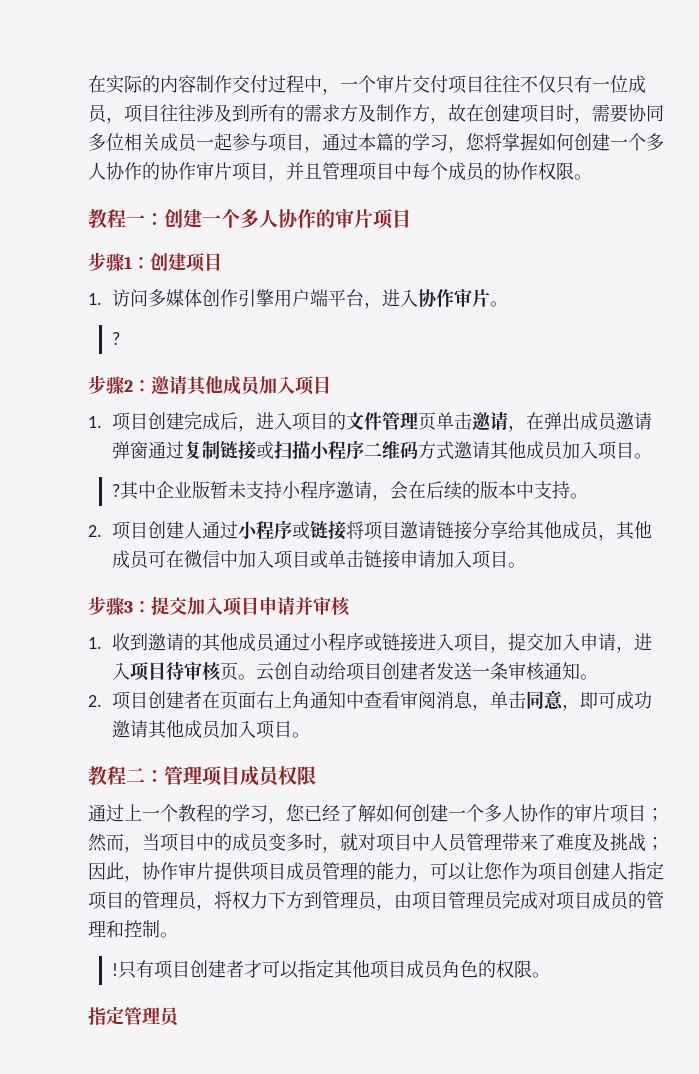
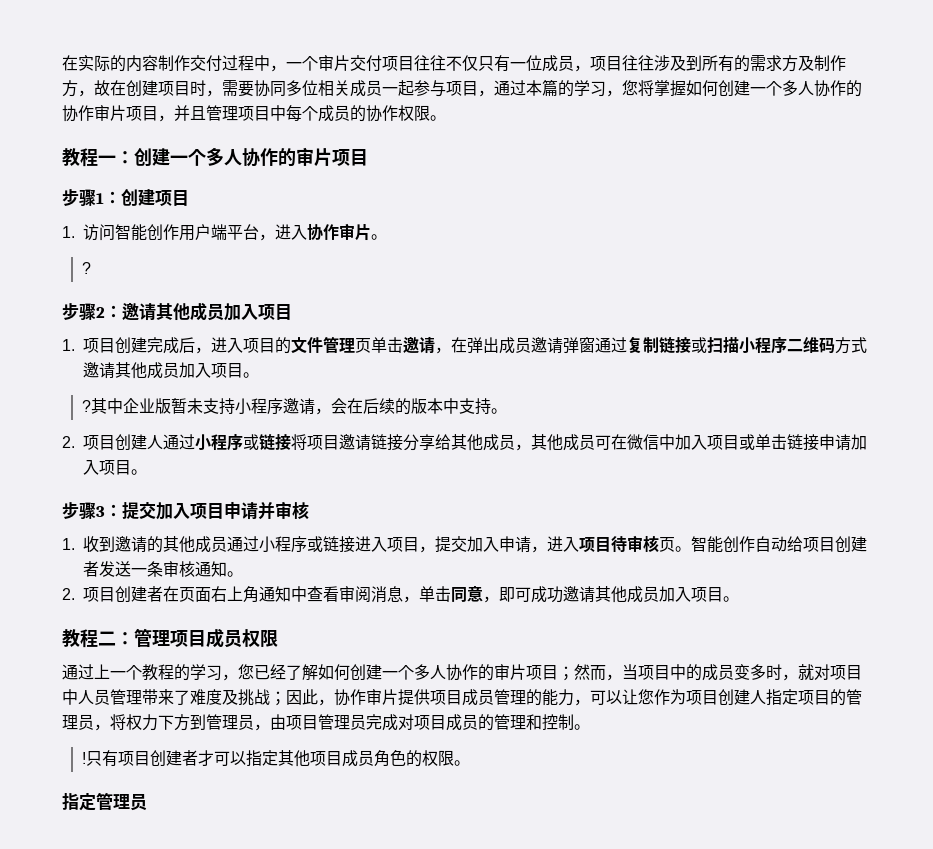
- 1.访问多媒体创作引擎用户端平台，进入协作审片。
+ 1.访问智能创作用户端平台，进入协作审片。
- 云创自动给项目创建者发送一条审核通知。
+ 智能创作自动给项目创建者发送一条审核通知。

